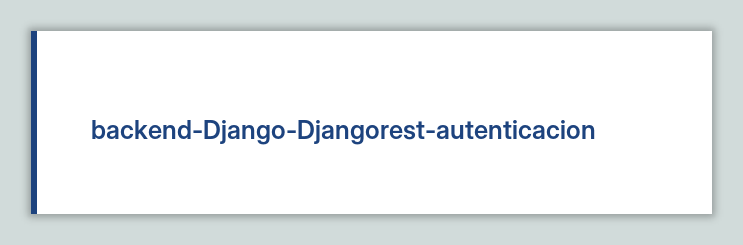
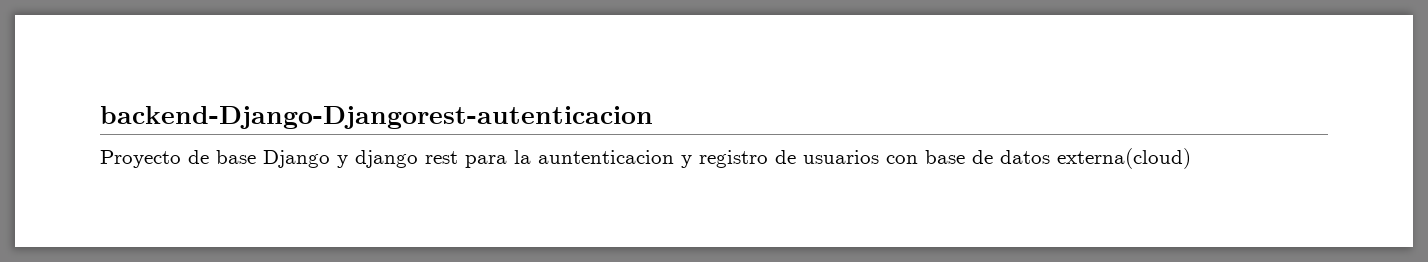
+ Proyecto de base Django y django rest para la auntenticacion y registro de usuarios con base de datos externa(cloud)

